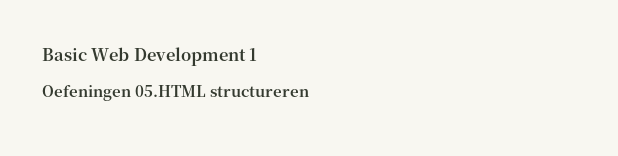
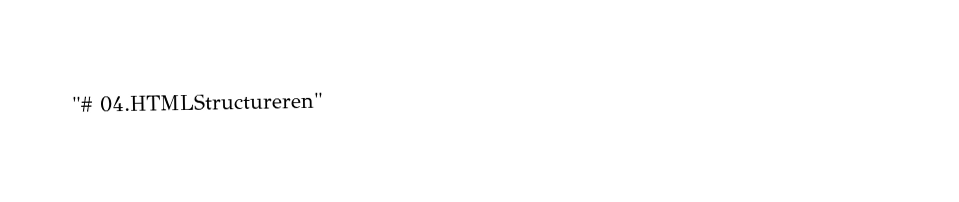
- Basic Web Development 1
- Oefeningen 05.HTML structureren
+ "# 04.HTMLStructureren"

